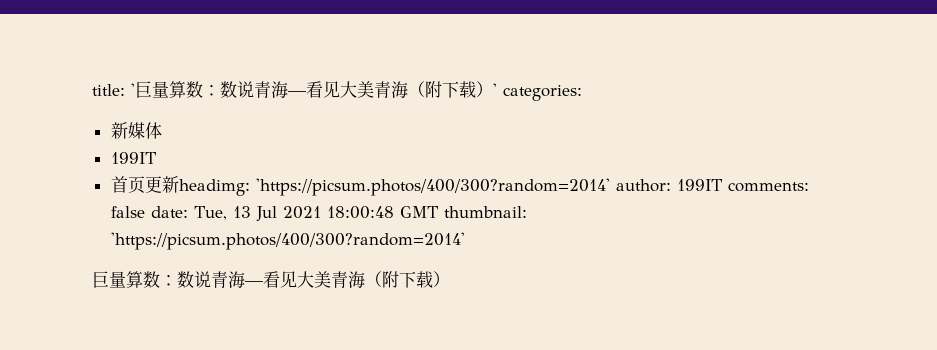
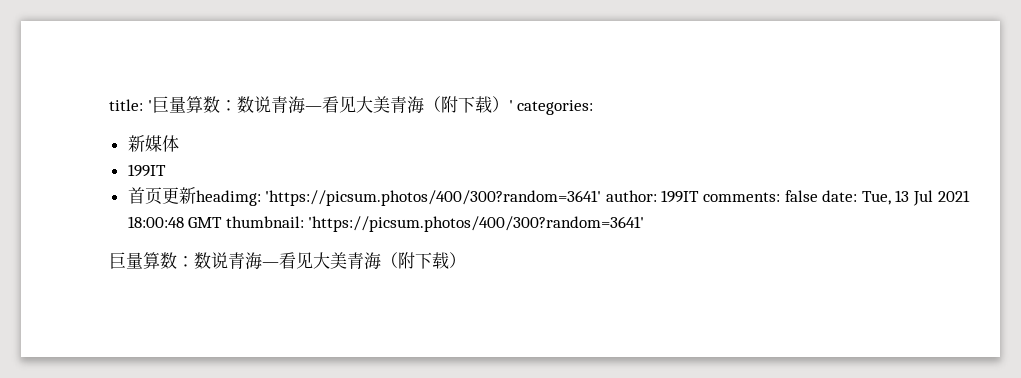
- 首页更新headimg: 'https://picsum.photos/400/300?random=2014' author: 199IT comments: false date: Tue, 13 Jul 2021 18:00:48 GMT thumbnail: 'https://picsum.photos/400/300?random=2014'
+ 首页更新headimg: 'https://picsum.photos/400/300?random=3641' author: 199IT comments: false date: Tue, 13 Jul 2021 18:00:48 GMT thumbnail: 'https://picsum.photos/400/300?random=3641'

